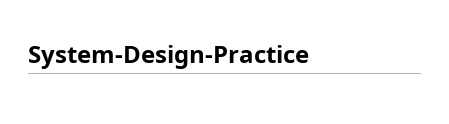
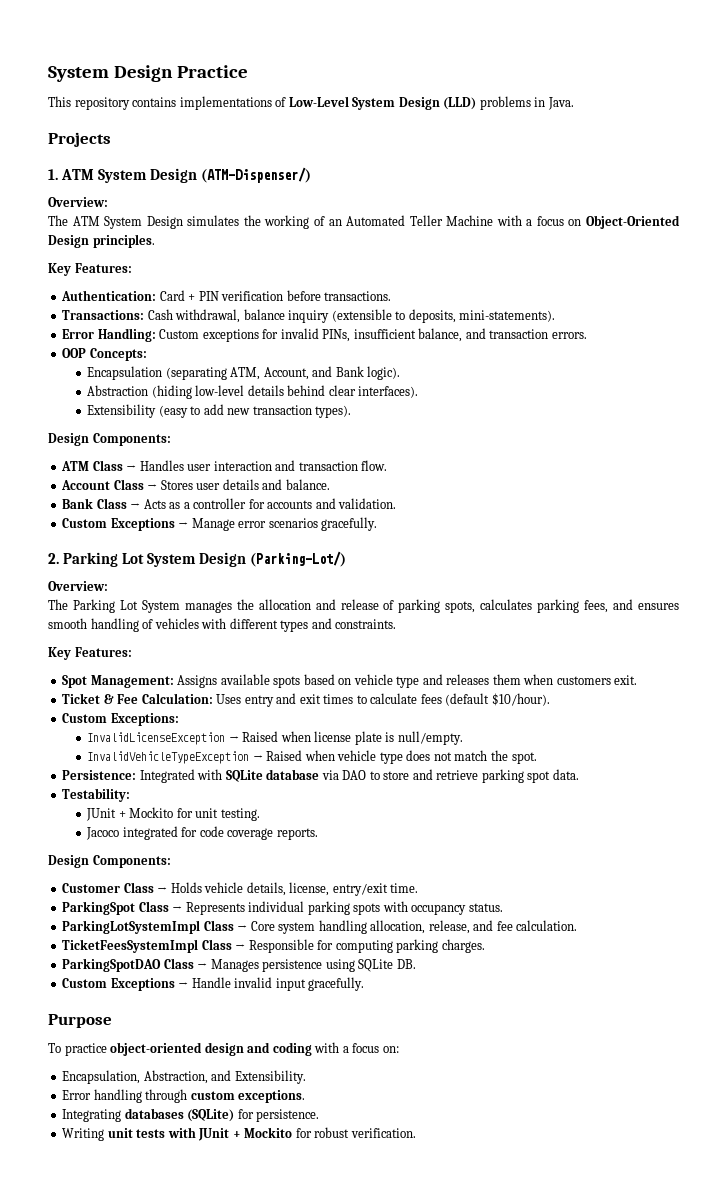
- System-Design-Practice
+ System Design Practice
+ This repository contains implementations of Low-Level System Design (LLD) problems in Java.
+ Projects
+ 1. ATM System Design (ATM-Dispenser/)
+ Overview:
+ The ATM System Design simulates the working of an Automated Teller Machine with a focus on Object-Oriented Design principles.
+ Key Features:
+ Authentication: Card + PIN verification before transactions.
+ Transactions: Cash withdrawal, balance inquiry (extensible to deposits, mini-statements).
+ Error Handling: Custom exceptions for invalid PINs, insufficient balance, and transaction errors.
+ OOP Concepts:
+ Encapsulation (separating ATM, Account, and Bank logic).
+ Abstraction (hiding low-level details behind clear interfaces).
+ Extensibility (easy to add new transaction types).
+ Design Components:
+ ATM Class → Handles user interaction and transaction flow.
+ Account Class → Stores user details and balance.
+ Bank Class → Acts as a controller for accounts and validation.
+ Custom Exceptions → Manage error scenarios gracefully.
+ 2. Parking Lot System Design (Parking-Lot/)
+ Overview:
+ The Parking Lot System manages the allocation and release of parking spots, calculates parking fees, and ensures smooth handling of vehicles with different types and constraints.
+ Key Features:
+ Spot Management: Assigns available spots based on vehicle type and releases them when customers exit.
+ Ticket & Fee Calculation: Uses entry and exit times to calculate fees (default $10/hour).
+ Custom Exceptions:
+ InvalidLicenseException → Raised when license plate is null/empty.
+ InvalidVehicleTypeException → Raised when vehicle type does not match the spot.
+ Persistence: Integrated with SQLite database via DAO to store and retrieve parking spot data.
+ Testability:
+ JUnit + Mockito for unit testing.
+ Jacoco integrated for code coverage reports.
+ Design Components:
+ Customer Class → Holds vehicle details, license, entry/exit time.
+ ParkingSpot Class → Represents individual parking spots with occupancy status.
+ ParkingLotSystemImpl Class → Core system handling allocation, release, and fee calculation.
+ TicketFeesSystemImpl Class → Responsible for computing parking charges.
+ ParkingSpotDAO Class → Manages persistence using SQLite DB.
+ Custom Exceptions → Handle invalid input gracefully.
+ Purpose
+ To practice object-oriented design and coding with a focus on:
+ Encapsulation, Abstraction, and Extensibility.
+ Error handling through custom exceptions.
+ Integrating databases (SQLite) for persistence.
+ Writing unit tests with JUnit + Mockito for robust verification.

